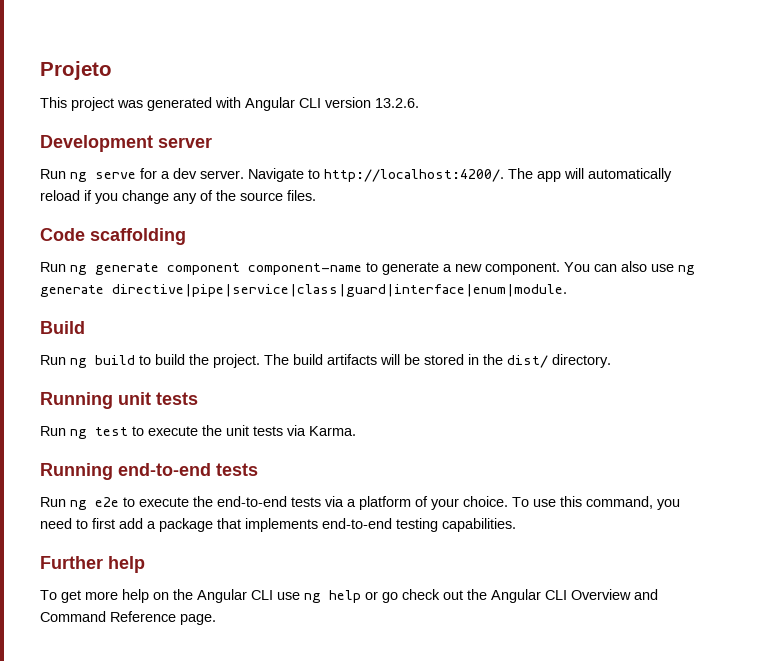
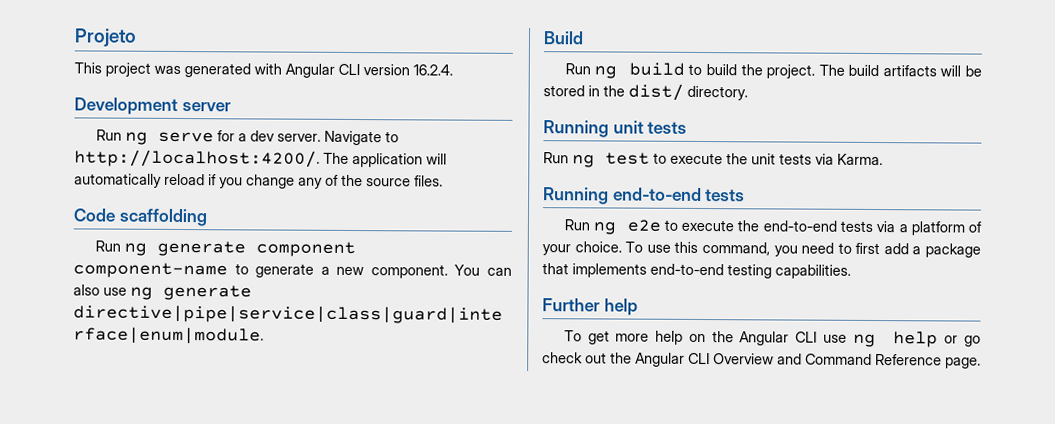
- This project was generated with Angular CLI version 13.2.6.
+ This project was generated with Angular CLI version 16.2.4.
- The app will automatically reload if you change any of the source files.
+ The application will automatically reload if you change any of the source files.

